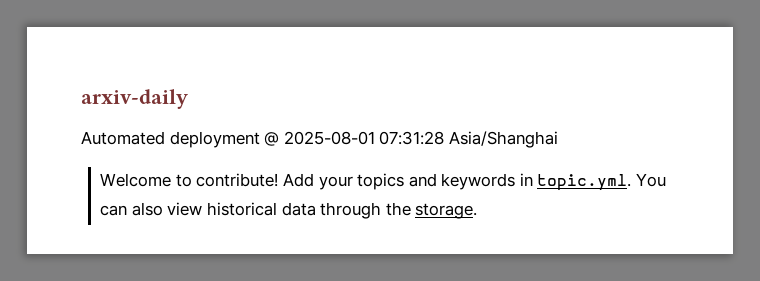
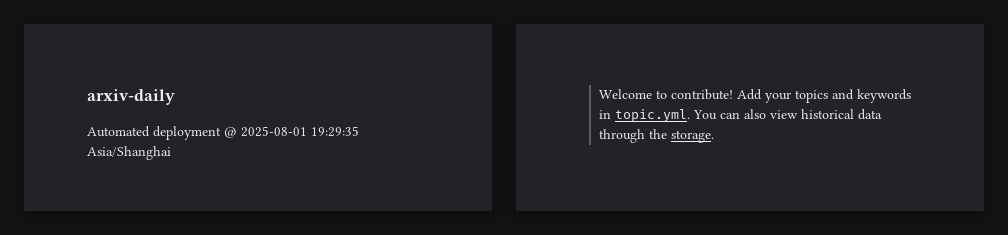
- Automated deployment @ 2025-08-01 07:31:28 Asia/Shanghai
+ Automated deployment @ 2025-08-01 19:29:35 Asia/Shanghai

